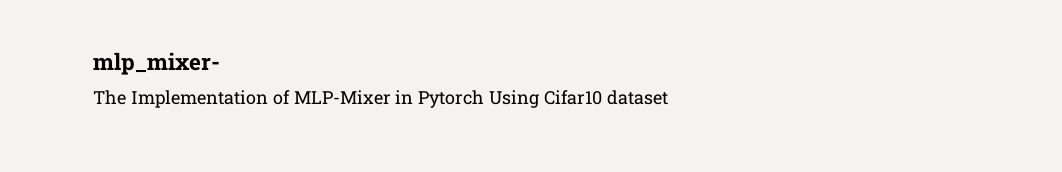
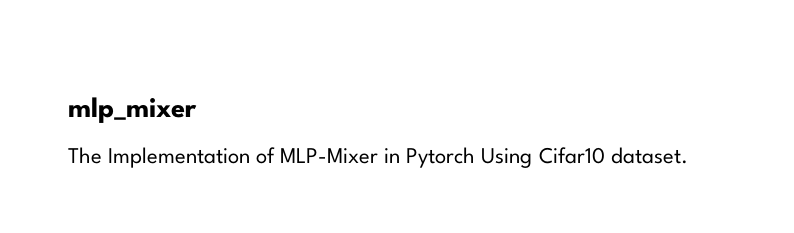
- mlp_mixer-
+ mlp_mixer
- The Implementation of MLP-Mixer in Pytorch Using Cifar10 dataset
+ The Implementation of MLP-Mixer in Pytorch Using Cifar10 dataset.

